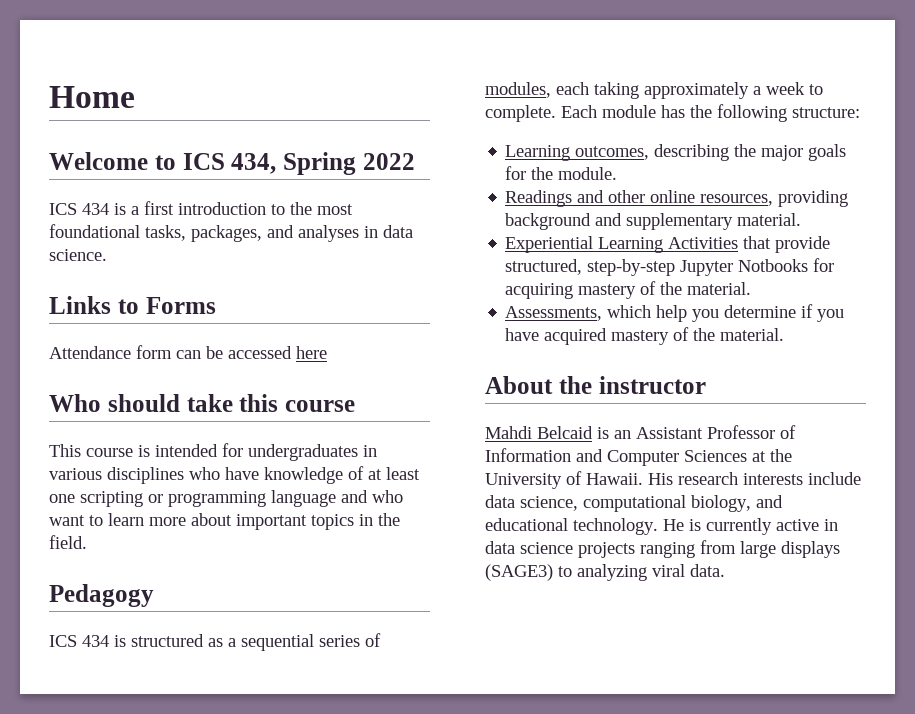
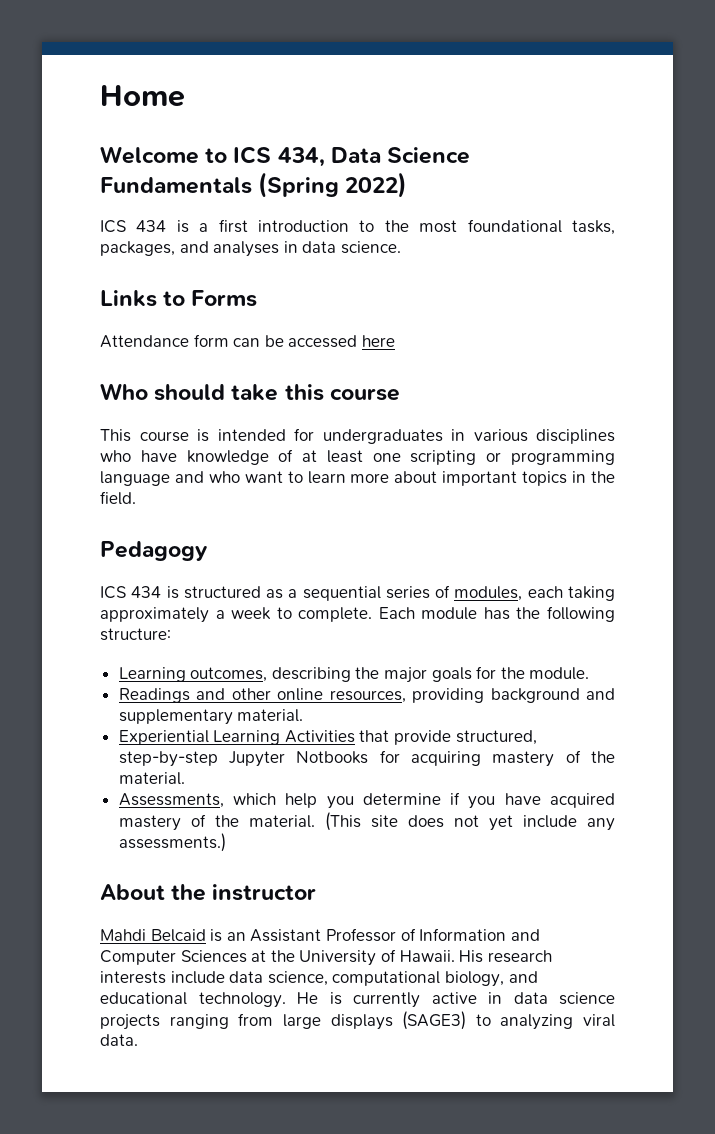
- Welcome to ICS 434, Spring 2022
+ Welcome to ICS 434, Data Science Fundamentals (Spring 2022)
+ (This site does not yet include any assessments.)

